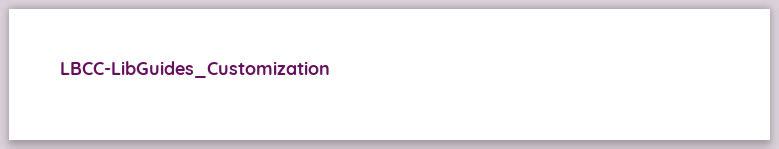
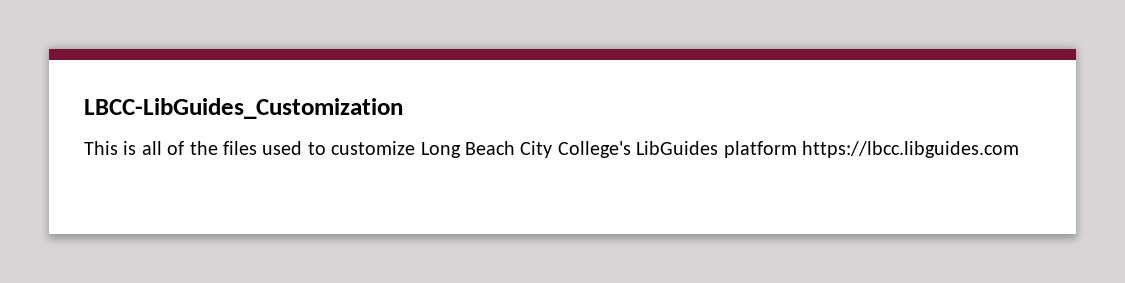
+ This is all of the files used to customize Long Beach City College's LibGuides platform https://lbcc.libguides.com

